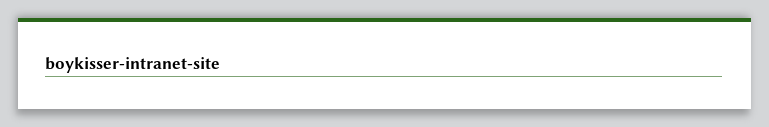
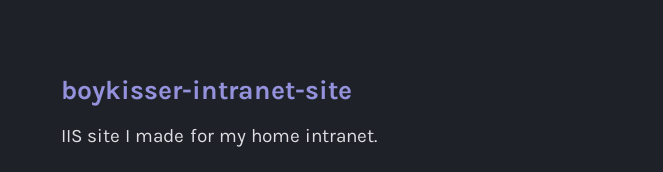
+ IIS site I made for my home intranet.

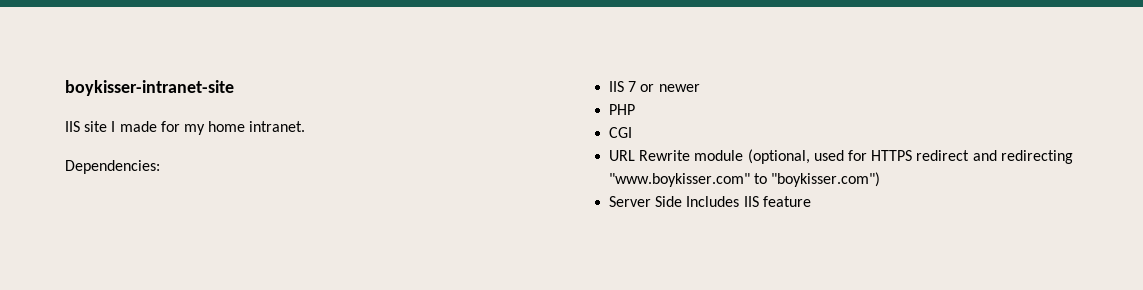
+ Dependencies:
+ IIS 7 or newer
+ PHP
+ CGI
+ URL Rewrite module (optional, used for HTTPS redirect and redirecting "www.boykisser.com" to "boykisser.com")
+ Server Side Includes IIS feature

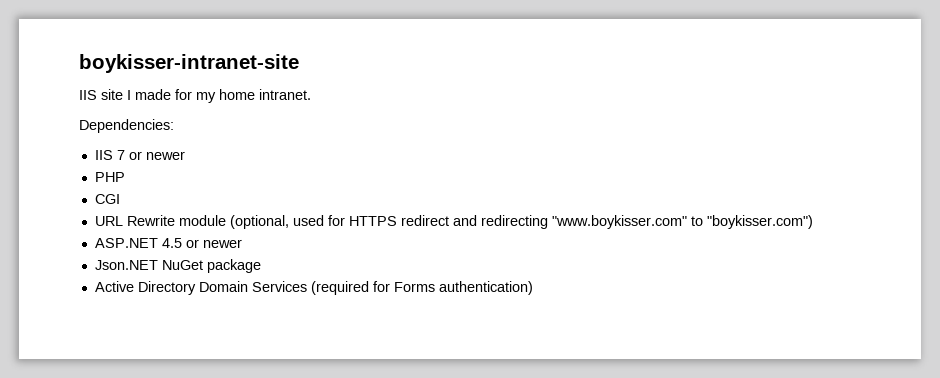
- Server Side Includes IIS feature
+ ASP.NET 4.5 or newer
+ Json.NET NuGet package
+ Active Directory Domain Services (required for Forms authentication)

